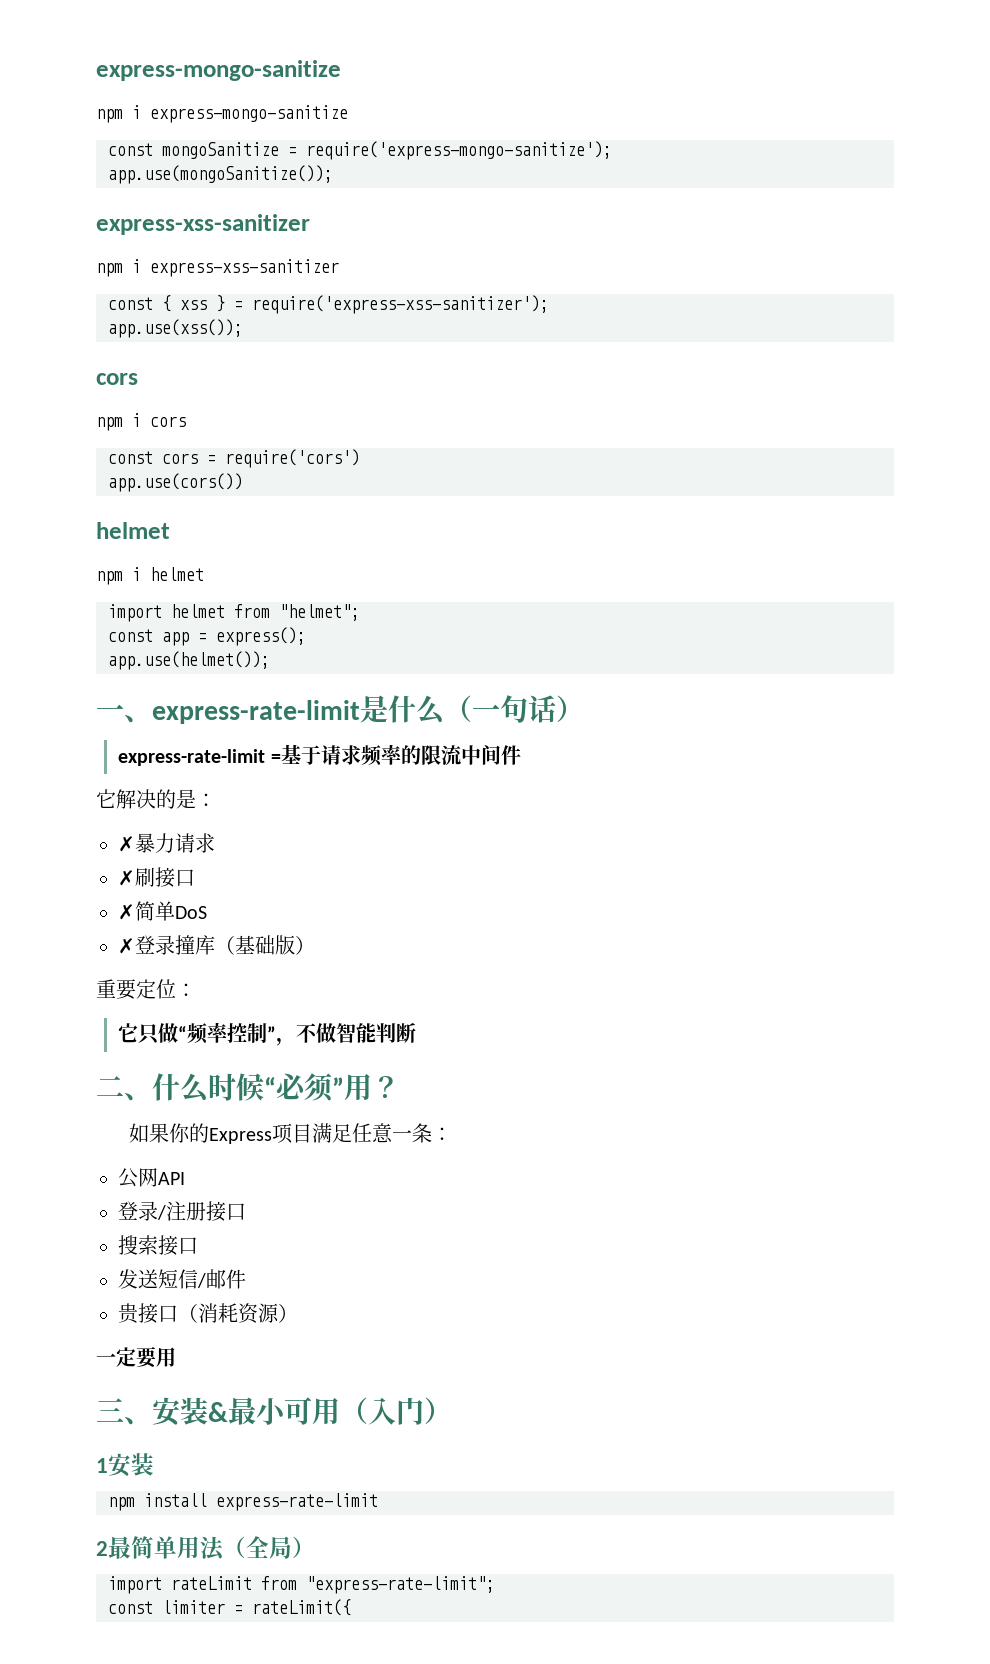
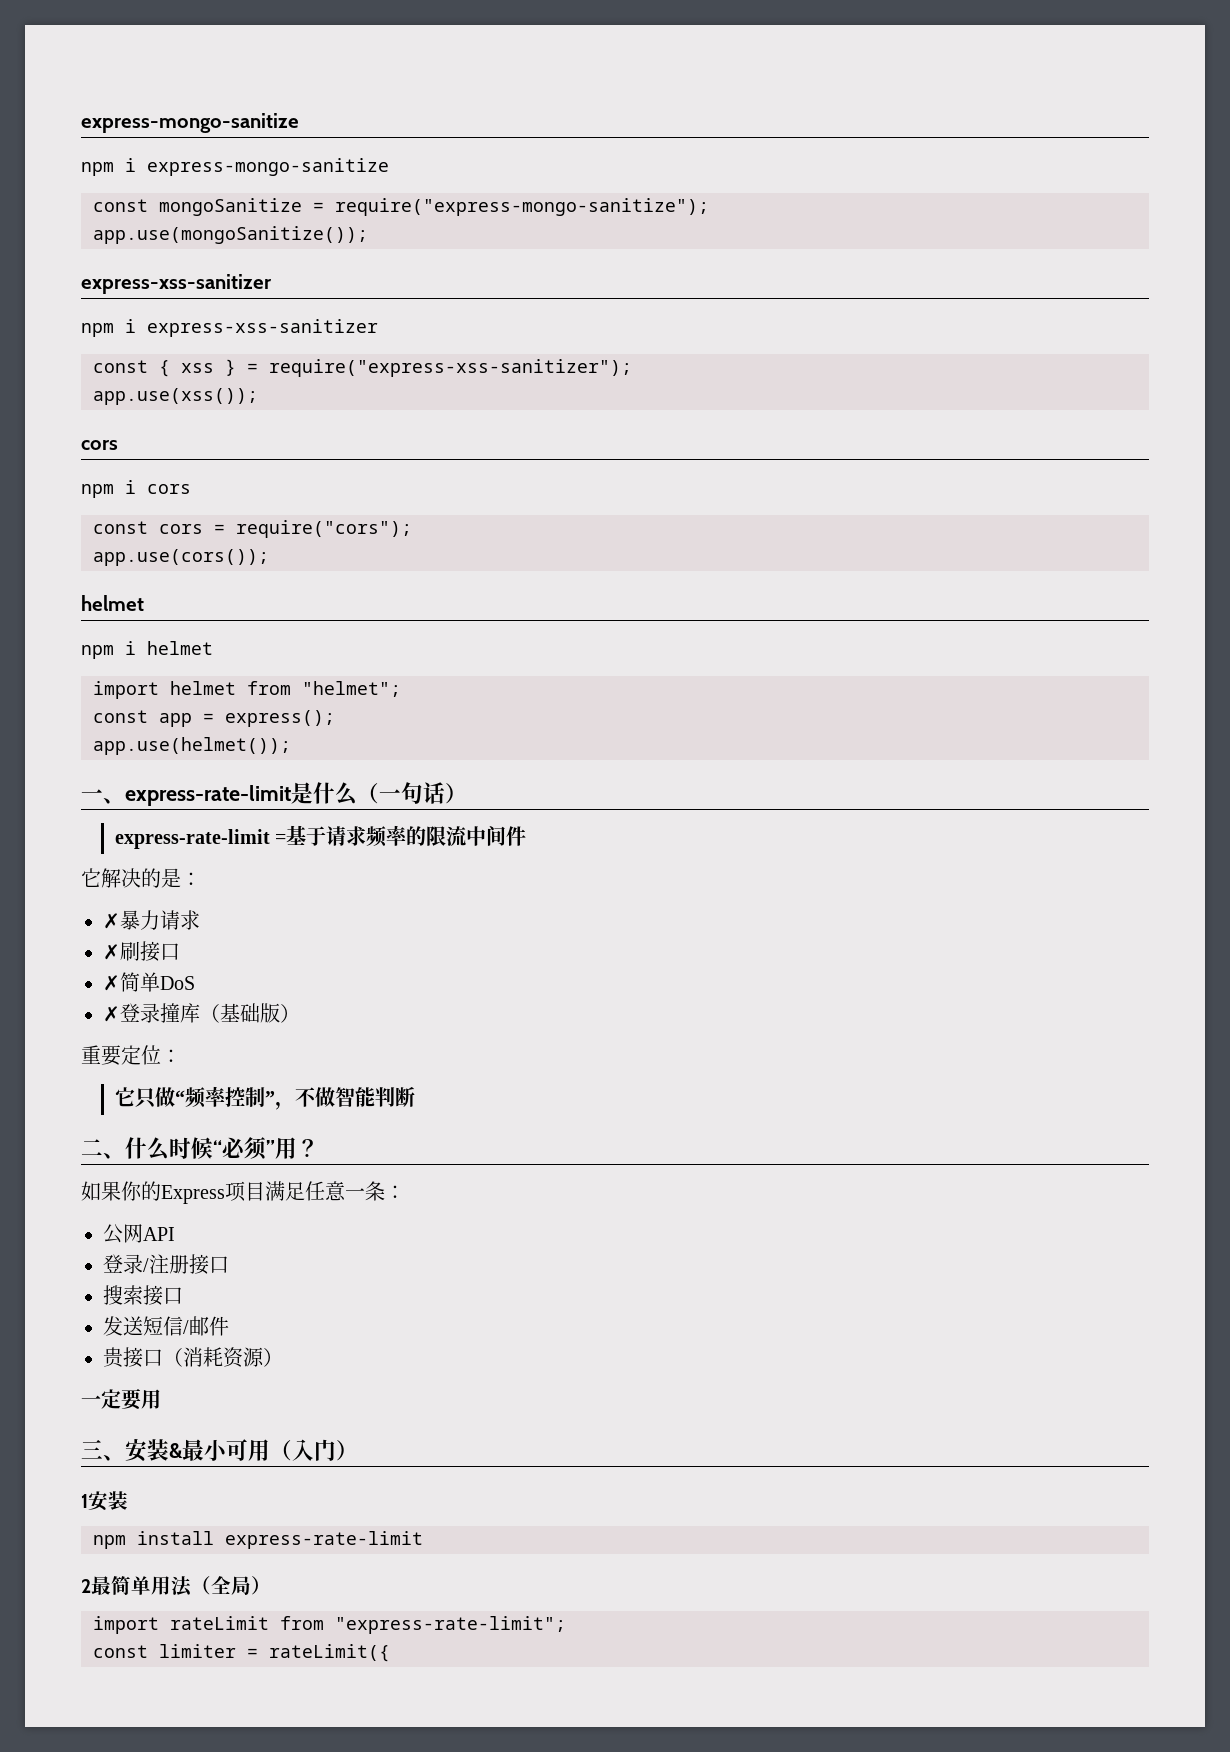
- const mongoSanitize = require('express-mongo-sanitize');
+ const mongoSanitize = require("express-mongo-sanitize");
- const { xss } = require('express-xss-sanitizer');
+ const { xss } = require("express-xss-sanitizer");
- const cors = require('cors')
- app.use(cors())
+ const cors = require("cors");
+ app.use(cors());

